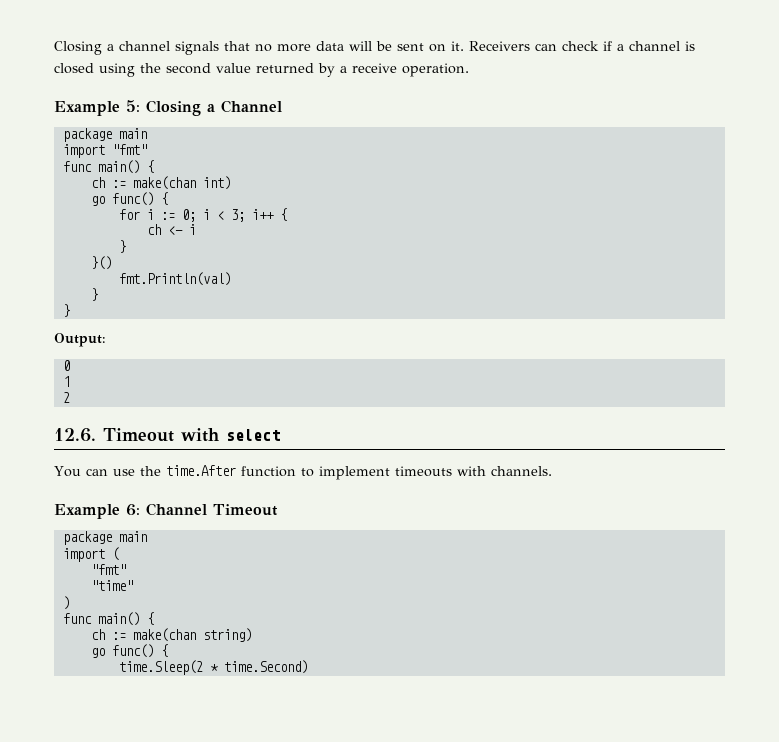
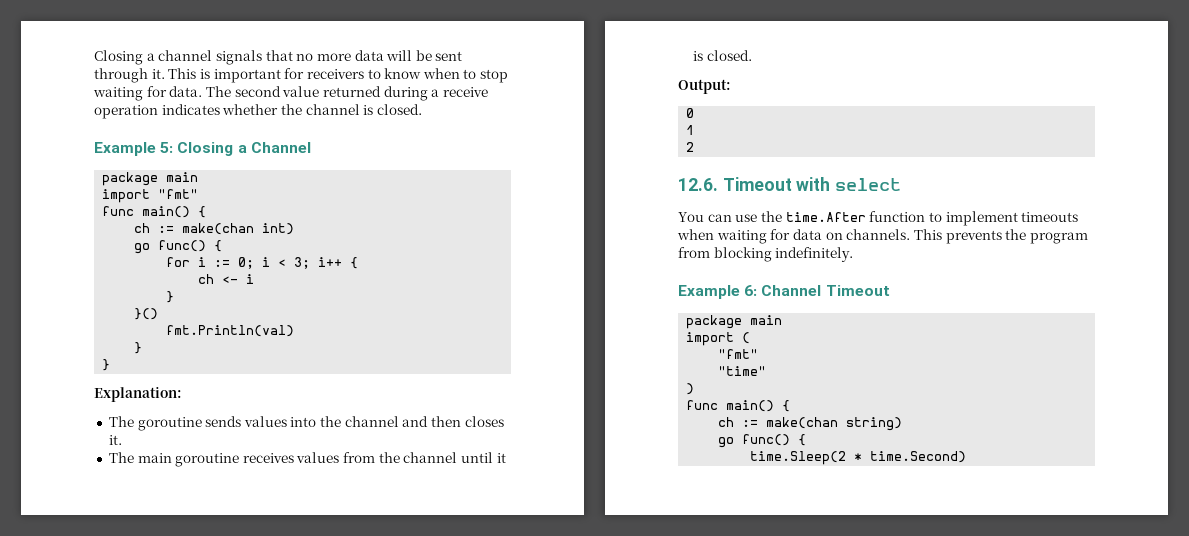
- Closing a channel signals that no more data will be sent on it. Receivers can check if a channel is closed using the second value returned by a receive operation.
+ Closing a channel signals that no more data will be sent through it. This is important for receivers to know when to stop waiting for data. The second value returned during a receive operation indicates whether the channel is closed.
+ Explanation:
+ The goroutine sends values into the channel and then closes it.
+ The main goroutine receives values from the channel until it is closed.
- You can use the time.After function to implement timeouts with channels.
+ You can use the time.After function to implement timeouts when waiting for data on channels. This prevents the program from blocking indefinitely.

